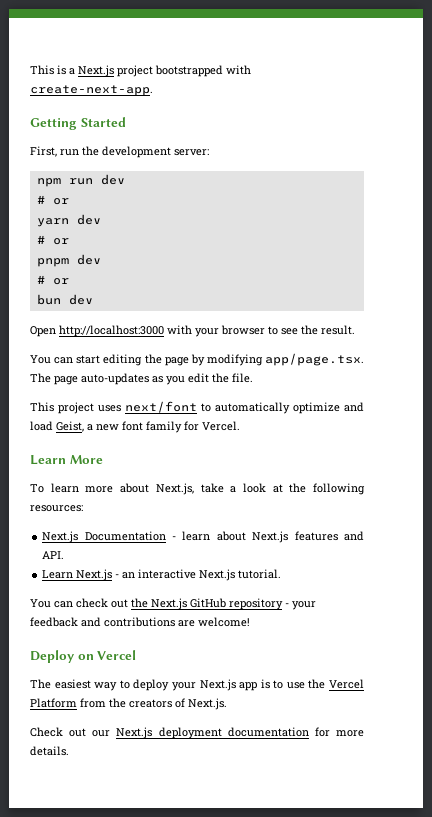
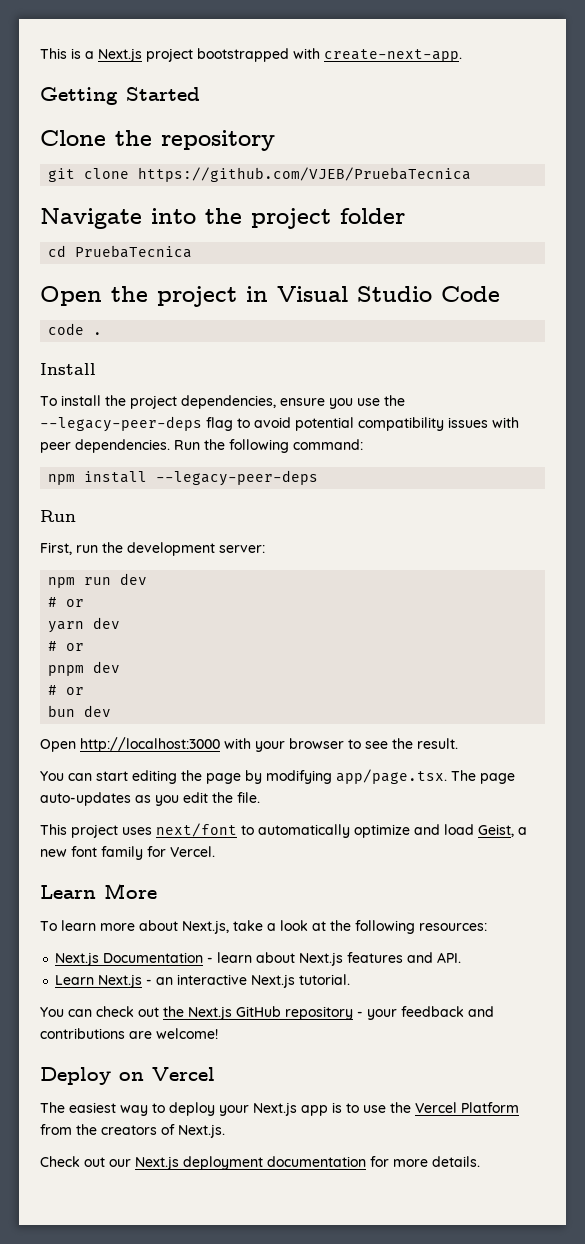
+ Clone the repository
+ git clone https://github.com/VJEB/PruebaTecnica
+ Navigate into the project folder
+ cd PruebaTecnica
+ Open the project in Visual Studio Code
+ code .
+ Install
+ To install the project dependencies, ensure you use the --legacy-peer-deps flag to avoid potential compatibility issues with peer dependencies. Run the following command:
+ npm install --legacy-peer-deps
+ Run

